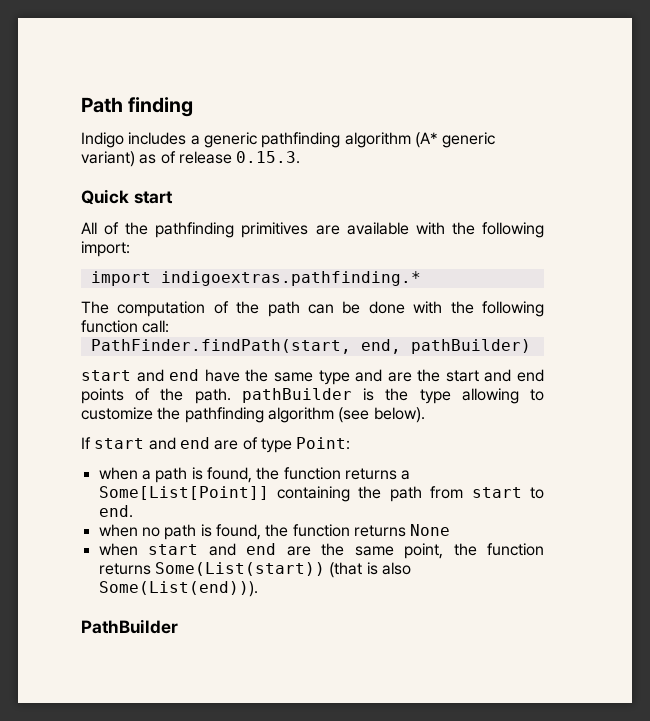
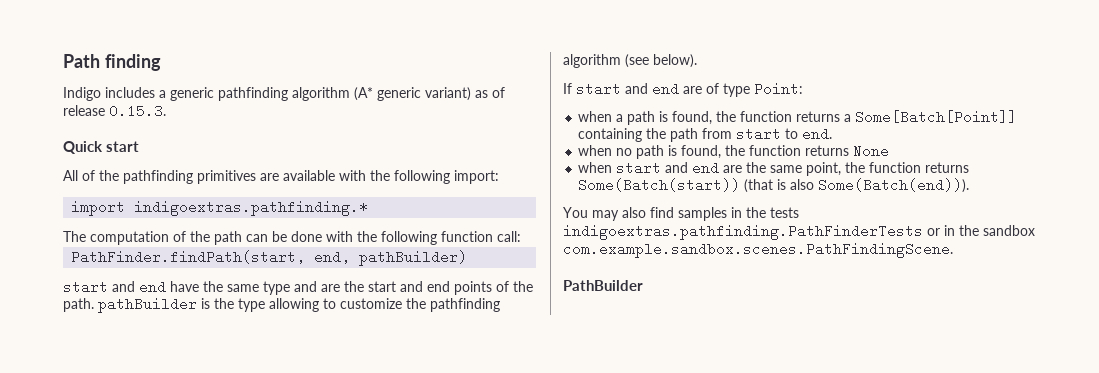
- when a path is found, the function returns a Some[List[Point]] containing the path from start to end.
+ when a path is found, the function returns a Some[Batch[Point]] containing the path from start to end.
- when start and end are the same point, the function returns Some(List(start)) (that is also Some(List(end))).
+ when start and end are the same point, the function returns Some(Batch(start)) (that is also Some(Batch(end))).
+ You may also find samples in the tests indigoextras.pathfinding.PathFinderTests or in the sandbox com.example.sandbox.scenes.PathFindingScene.

